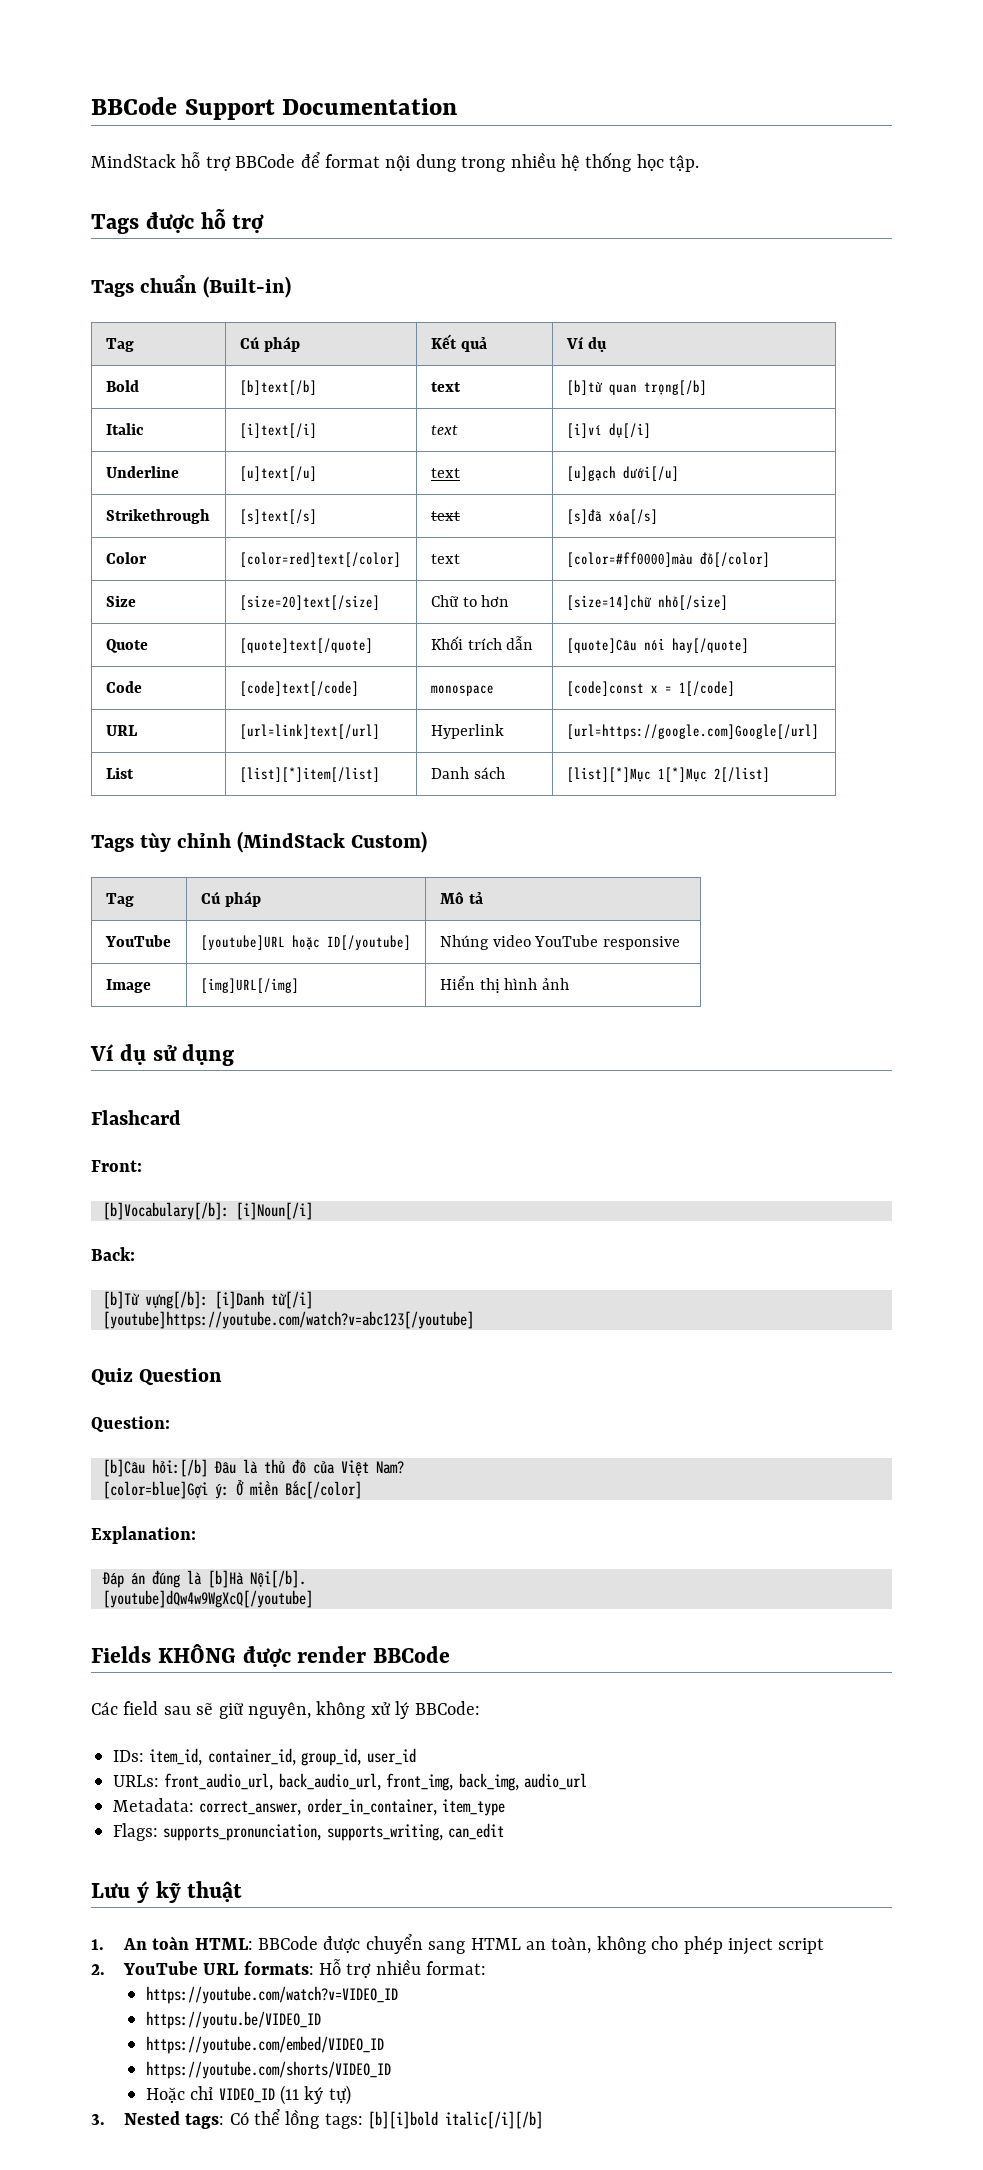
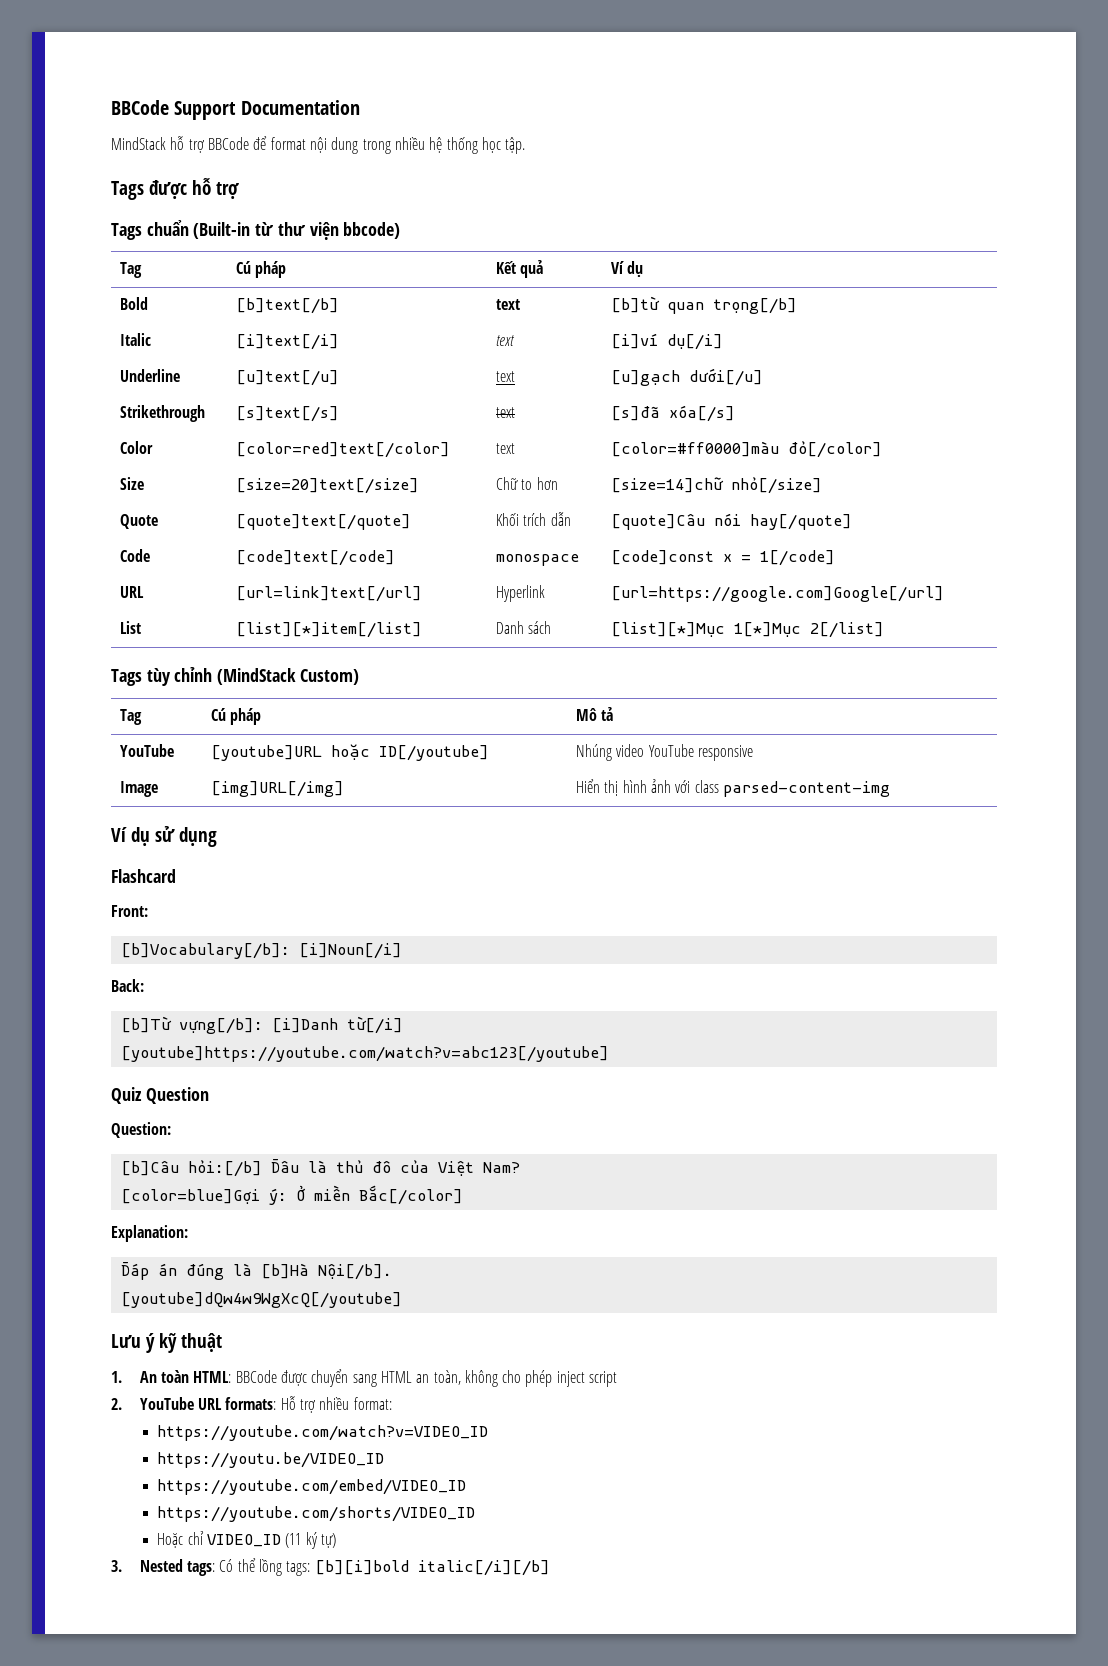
- Tags chuẩn (Built-in)
+ Tags chuẩn (Built-in từ thư viện bbcode)
- Image | [img]URL[/img] | Hiển thị hình ảnh
+ Image | [img]URL[/img] | Hiển thị hình ảnh với class parsed-content-img
- Fields KHÔNG được render BBCode
- Các field sau sẽ giữ nguyên, không xử lý BBCode:
- IDs: item_id, container_id, group_id, user_id
- URLs: front_audio_url, back_audio_url, front_img, back_img, audio_url
- Metadata: correct_answer, order_in_container, item_type
- Flags: supports_pronunciation, supports_writing, can_edit

